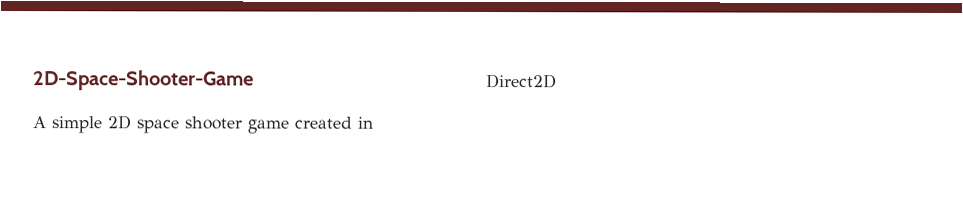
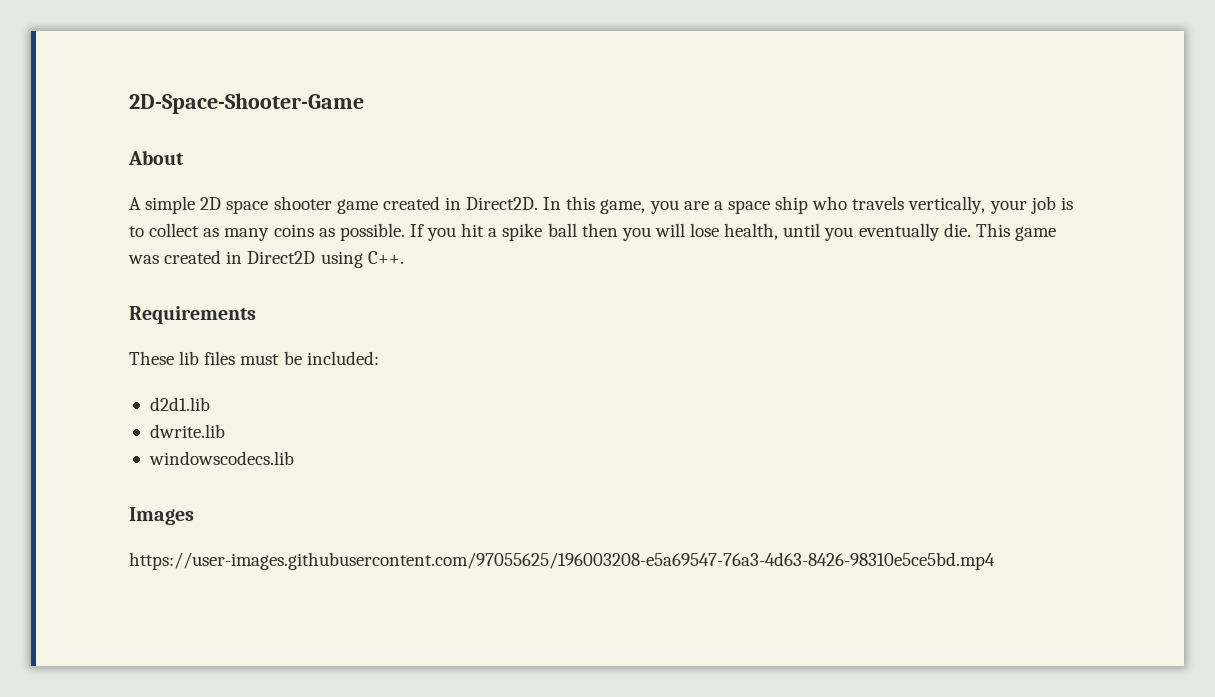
+ About
- A simple 2D space shooter game created in Direct2D
+ A simple 2D space shooter game created in Direct2D. In this game, you are a space ship who travels vertically, your job is to collect as many coins as possible. If you hit a spike ball then you will lose health, until you eventually die. This game was created in Direct2D using C++.
+ Requirements
+ These lib files must be included:
+ d2d1.lib
+ dwrite.lib
+ windowscodecs.lib
+ Images
+ https://user-images.githubusercontent.com/97055625/196003208-e5a69547-76a3-4d63-8426-98310e5ce5bd.mp4

